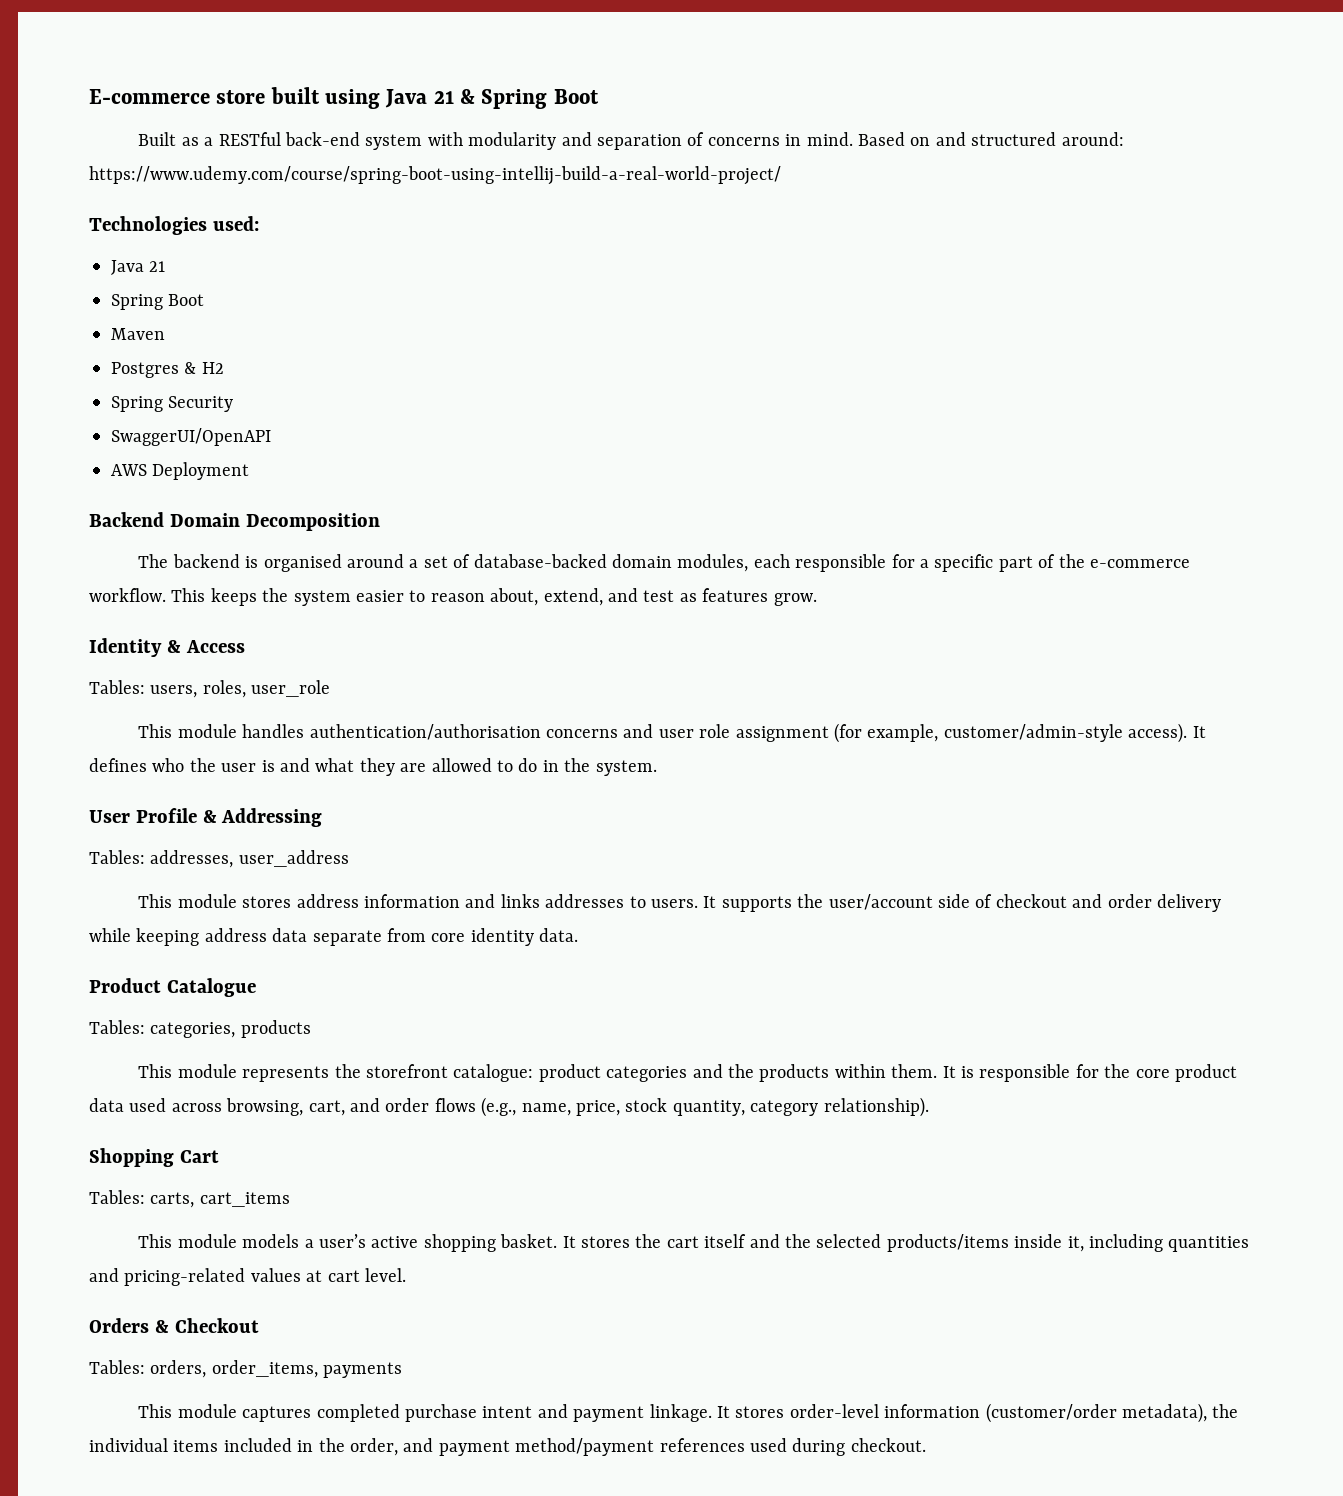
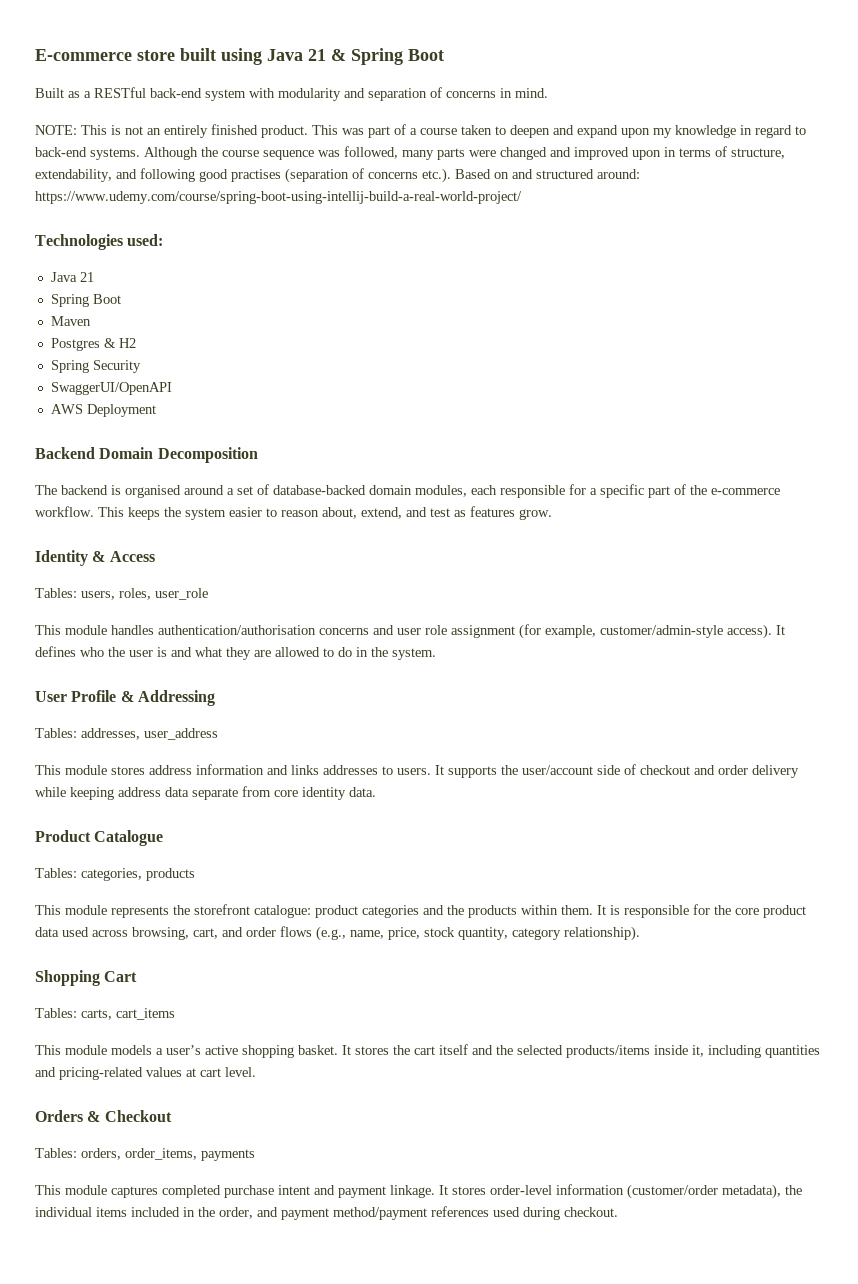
- Built as a RESTful back-end system with modularity and separation of concerns in mind. Based on and structured around: https://www.udemy.com/course/spring-boot-using-intellij-build-a-real-world-project/
+ Built as a RESTful back-end system with modularity and separation of concerns in mind.
+ NOTE: This is not an entirely finished product. This was part of a course taken to deepen and expand upon my knowledge in regard to back-end systems. Although the course sequence was followed, many parts were changed and improved upon in terms of structure, extendability, and following good practises (separation of concerns etc.). Based on and structured around: https://www.udemy.com/course/spring-boot-using-intellij-build-a-real-world-project/

